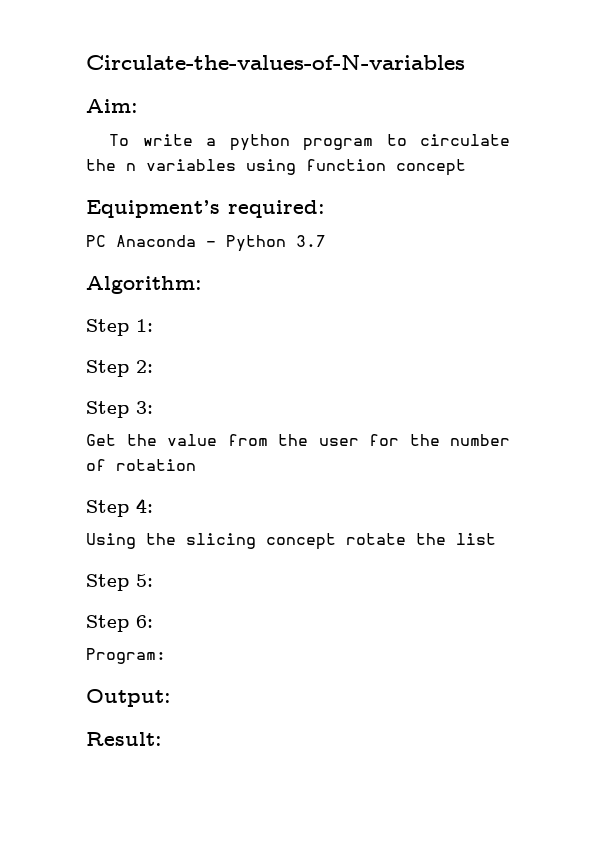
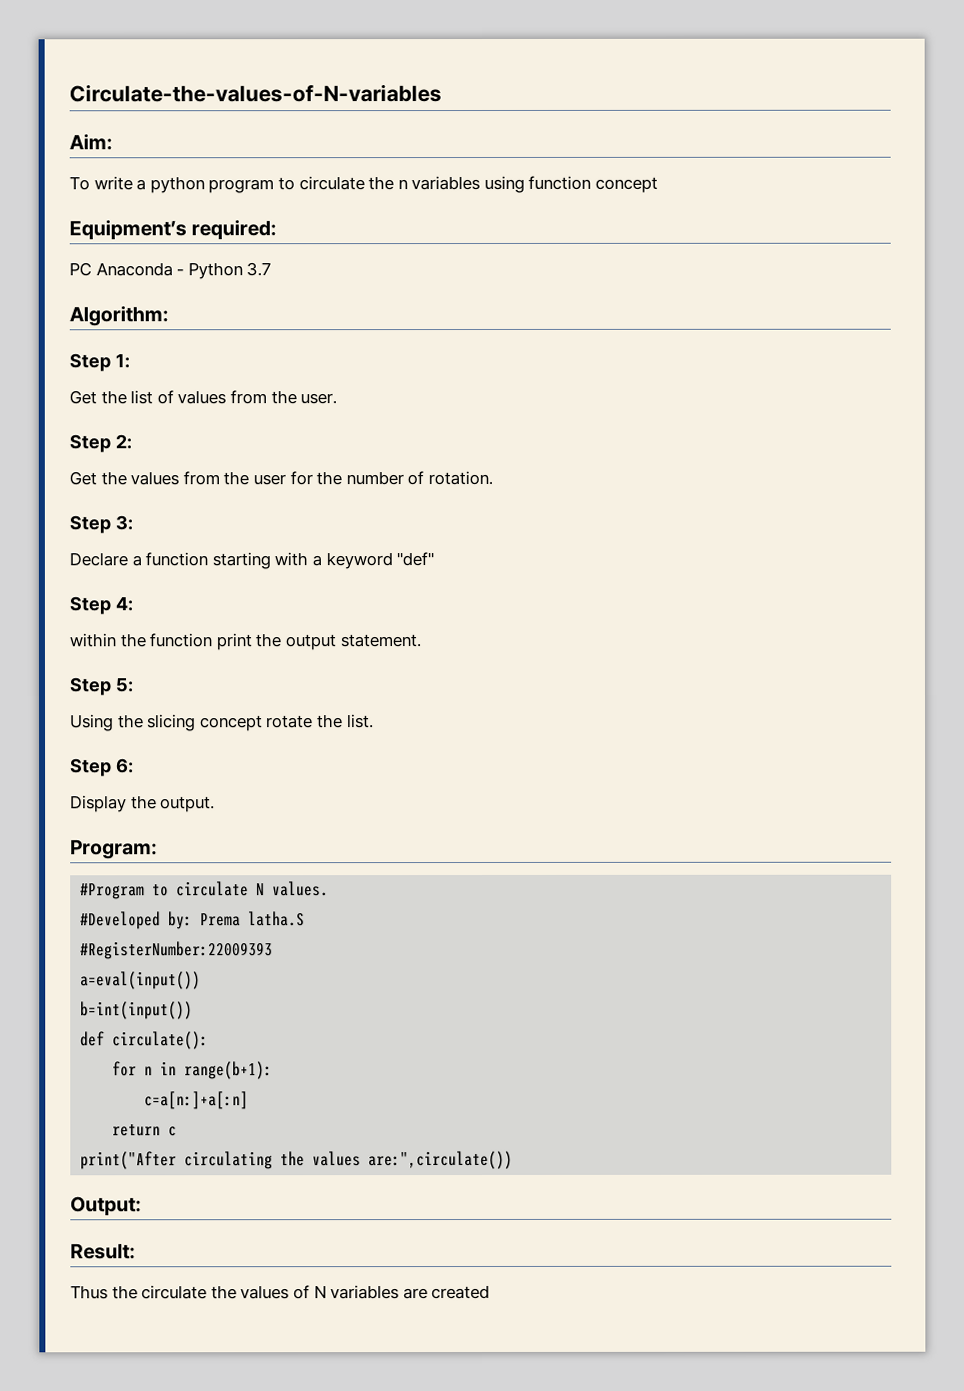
+ Get the list of values from the user.
+ Get the values from the user for the number of rotation.
  Step 3:
- Get the value from the user for the number of rotation
+ Declare a function starting with a keyword "def"
  Step 4:
+ within the function print the output statement.
+ Step 5:
- Using the slicing concept rotate the list
- Step 5:
+ Using the slicing concept rotate the list.
+ Display the output.
  Program:
+ #Program to circulate N values.
+ #Developed by: Prema latha.S
+ #RegisterNumber:22009393
+ a=eval(input())
+ b=int(input())
+ def circulate():
+ for n in range(b+1):
+ c=a[n:]+a[:n]
+ return c
+ print("After circulating the values are:",circulate())
  Output:
  Result:
+ Thus the circulate the values of N variables are created

